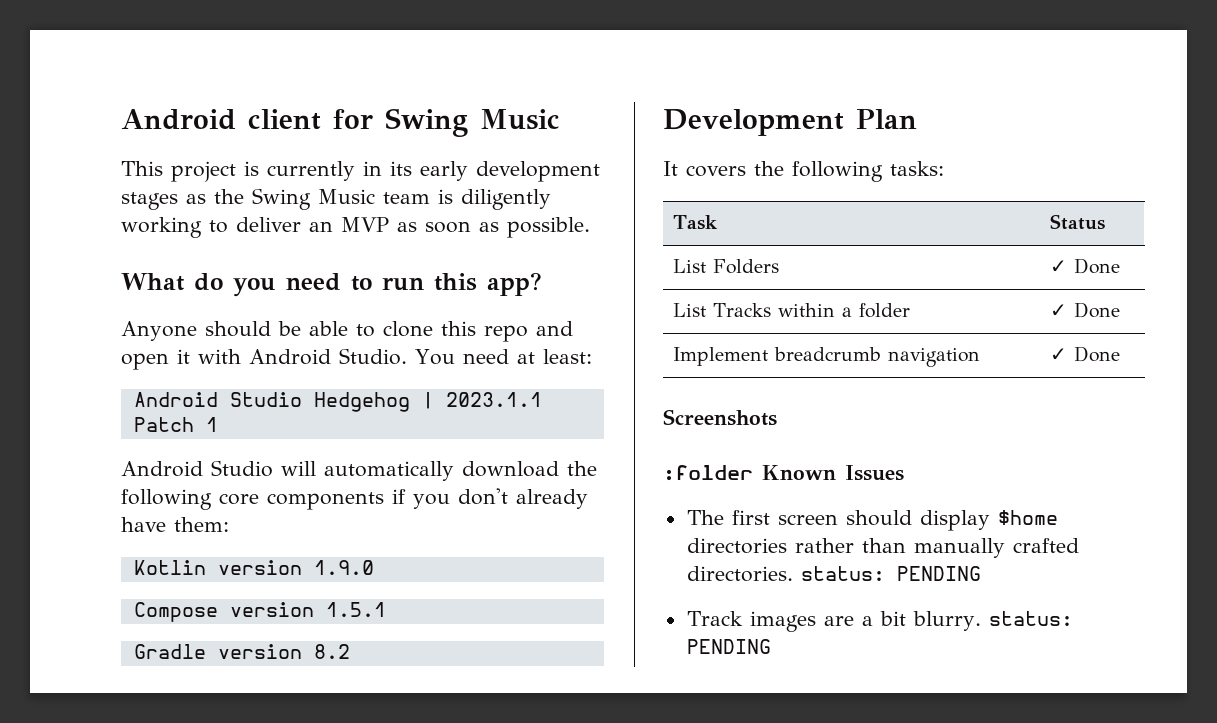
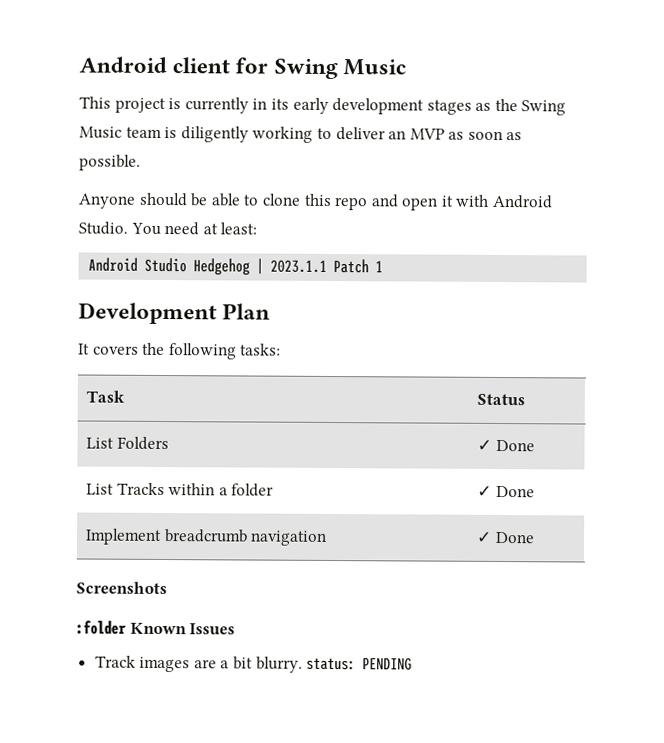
- What do you need to run this app?
- Android Studio will automatically download the following core components if you don't already have them:
- Kotlin version 1.9.0
- Compose version 1.5.1
- Gradle version 8.2
- The first screen should display $home directories rather than manually crafted directories. status: PENDING

